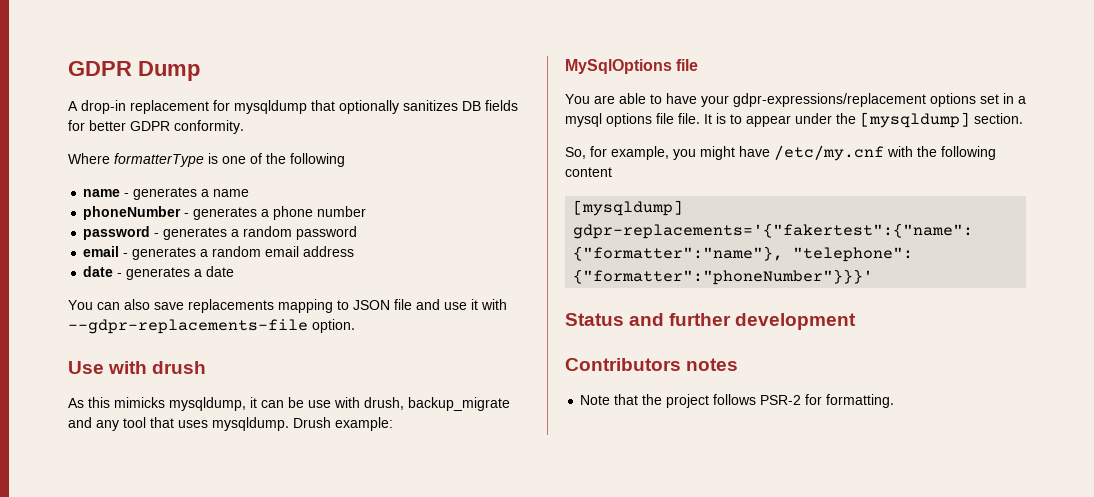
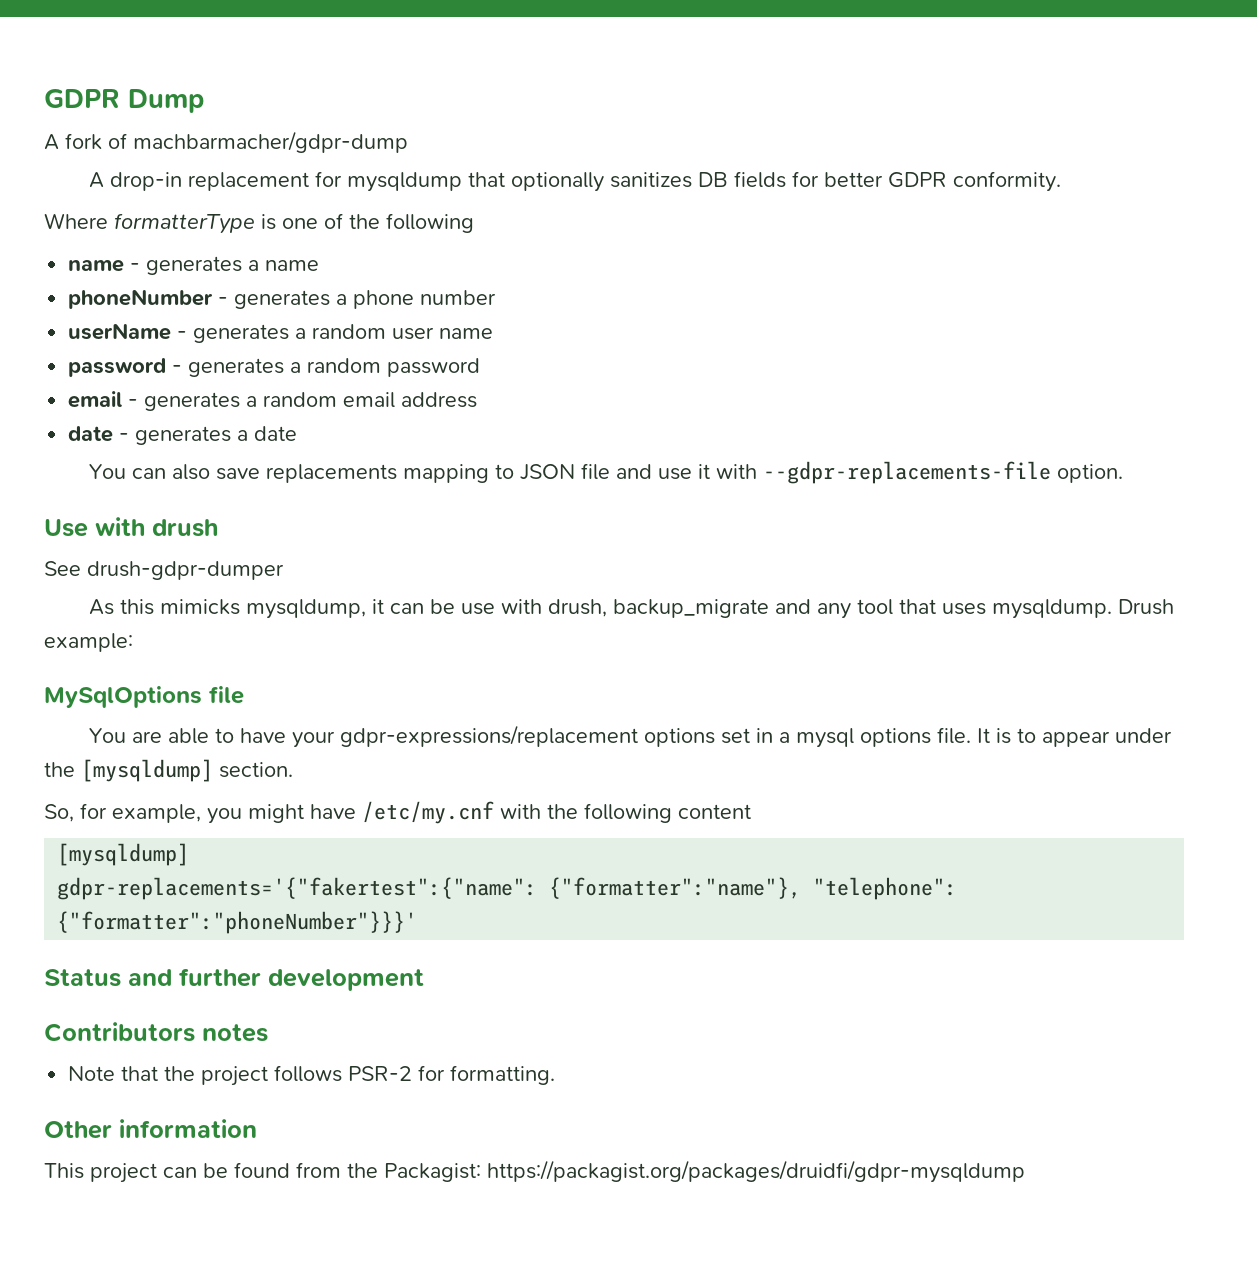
+ A fork of machbarmacher/gdpr-dump
+ userName - generates a random user name
+ See drush-gdpr-dumper
- You are able to have your gdpr-expressions/replacement options set in a mysql options file file.
+ You are able to have your gdpr-expressions/replacement options set in a mysql options file.
+ Other information
+ This project can be found from the Packagist: https://packagist.org/packages/druidfi/gdpr-mysqldump

